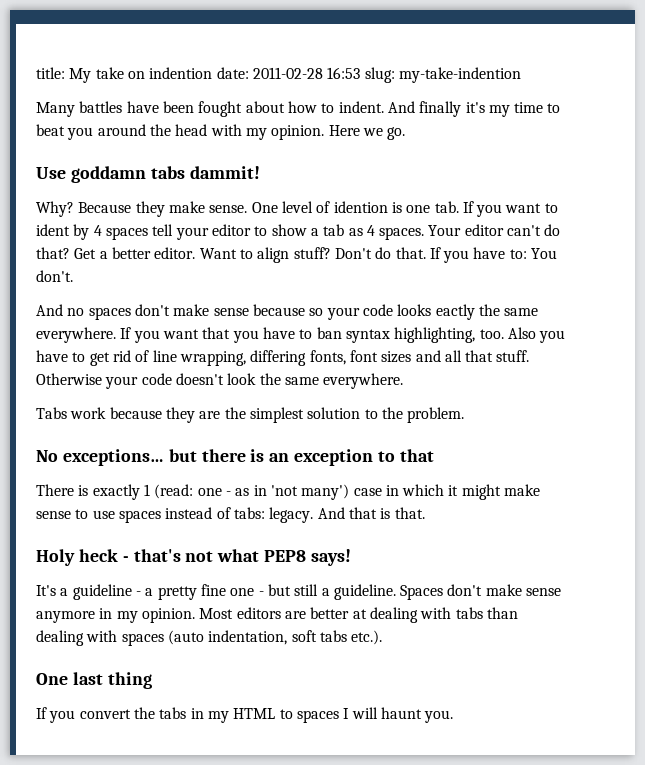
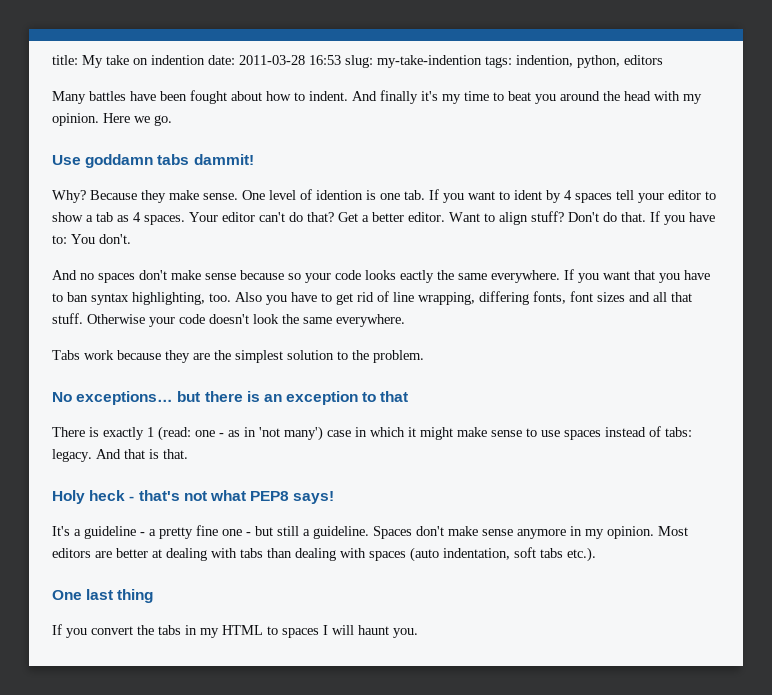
- title: My take on indention date: 2011-02-28 16:53 slug: my-take-indention
+ title: My take on indention date: 2011-03-28 16:53 slug: my-take-indention tags: indention, python, editors

